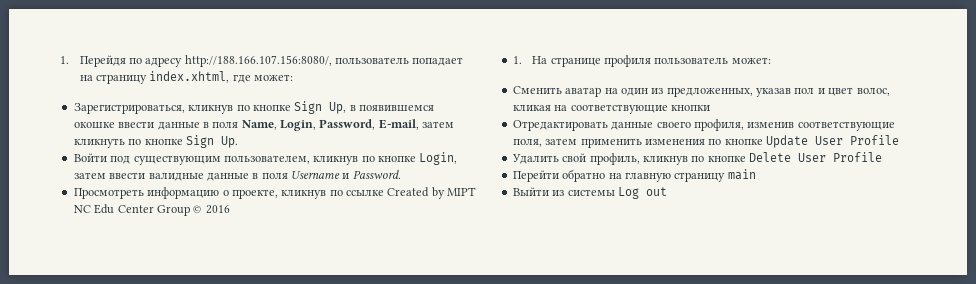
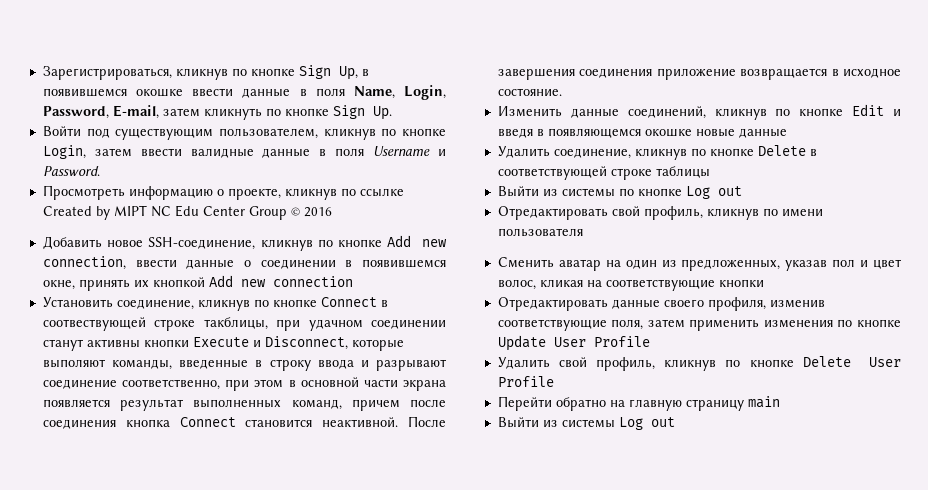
- 1. Перейдя по адресу http://188.166.107.156:8080/, пользователь попадает на страницу index.xhtml, где может:
- 1. На странице профиля пользователь может:
+ Добавить новое SSH-соединение, кликнув по кнопке Add new connection, ввести данные о соединении в появившемся окне, принять их кнопкой Add new connection
+ Установить соединение, кликнув по кнопке Connect в соотвествующей строке такблицы, при удачном соединении станут активны кнопки Execute и Disconnect, которые выполяют команды, введенные в строку ввода и разрывают соединение соответственно, при этом в основной части экрана появляется результат выполненных команд, причем после соединения кнопка Connect становится неактивной. После завершения соединения приложение возвращается в исходное состояние.
+ Изменить данные соединений, кликнув по кнопке Edit и введя в появляющемся окошке новые данные
+ Удалить соединение, кликнув по кнопке Delete в соответствующей строке таблицы
+ Выйти из системы по кнопке Log out
+ Отредактировать свой профиль, кликнув по имени пользователя

